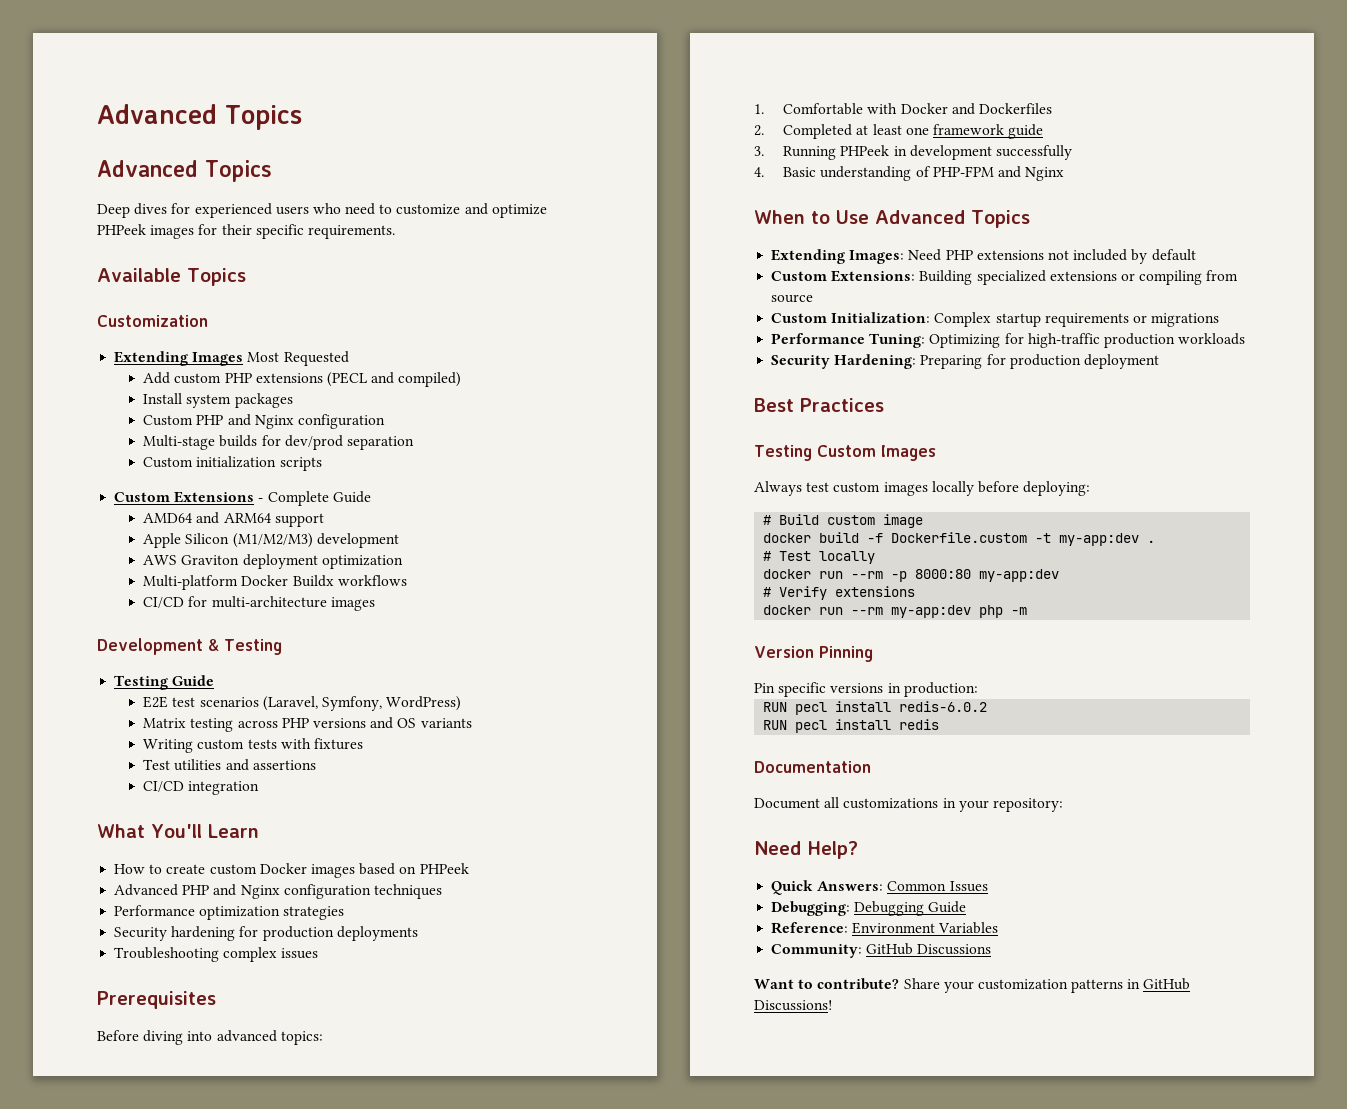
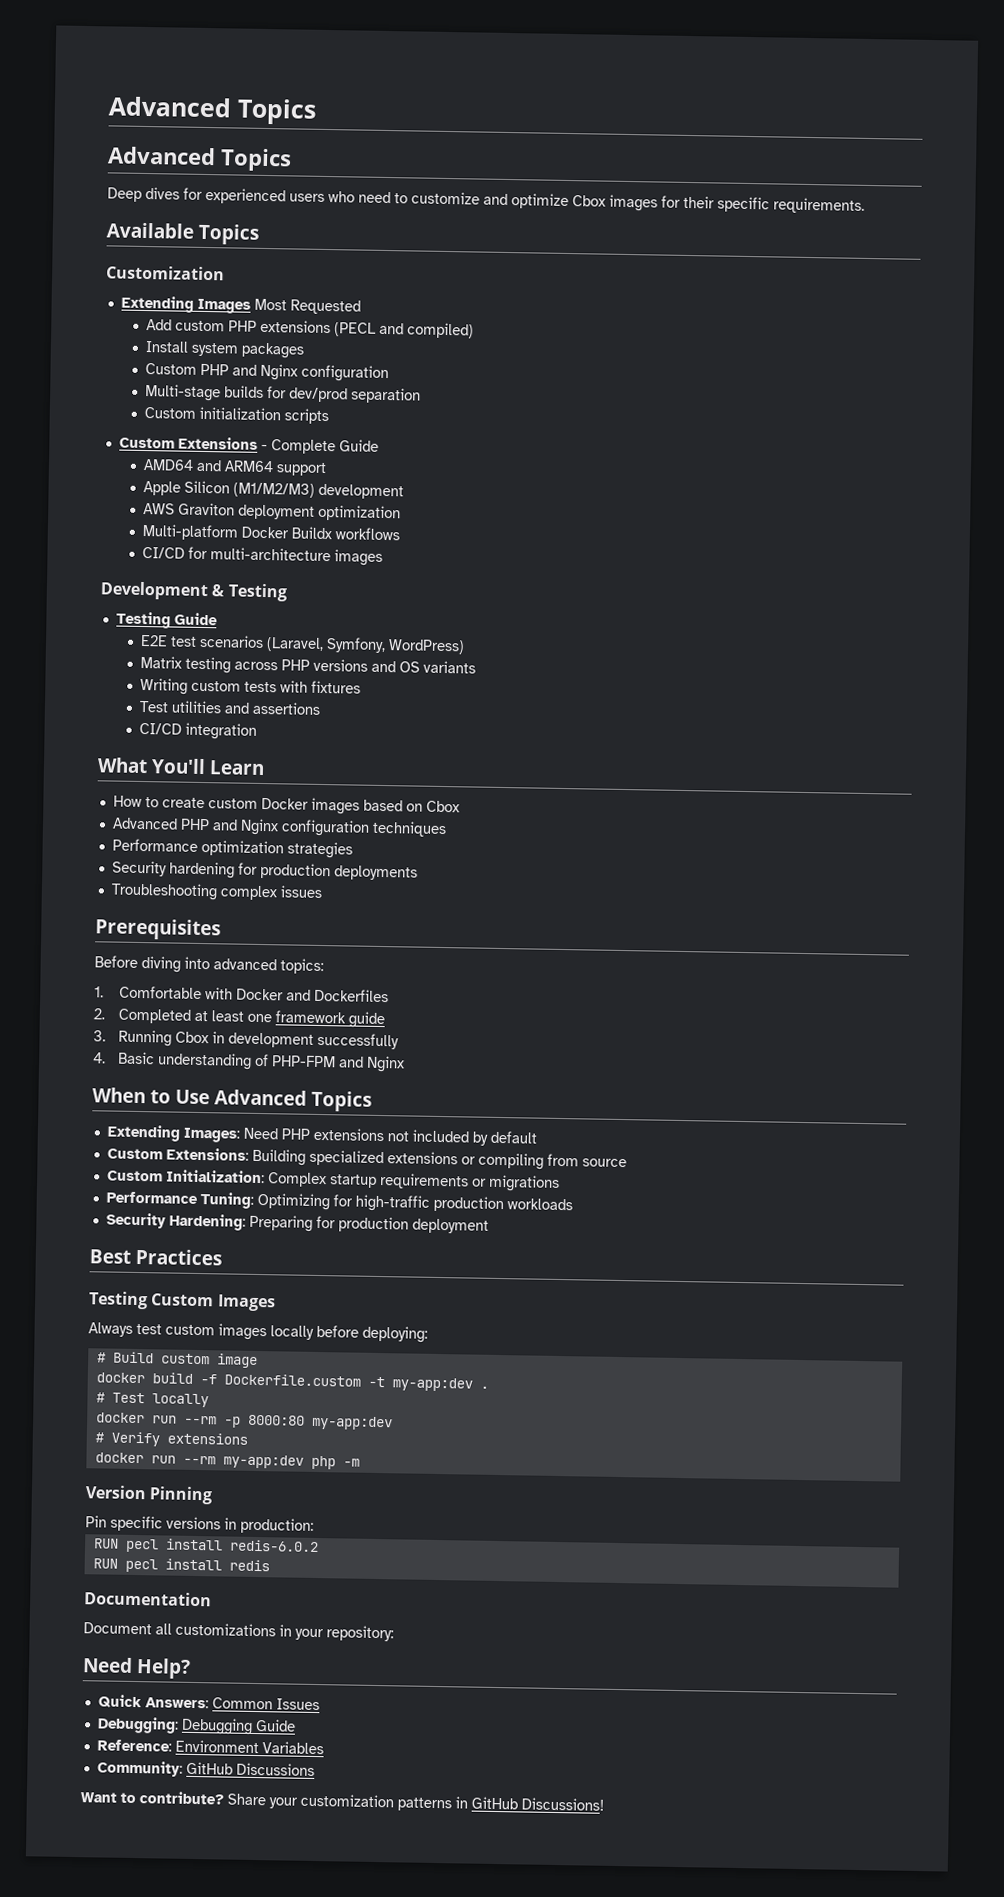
- Deep dives for experienced users who need to customize and optimize PHPeek images for their specific requirements.
+ Deep dives for experienced users who need to customize and optimize Cbox images for their specific requirements.
- How to create custom Docker images based on PHPeek
+ How to create custom Docker images based on Cbox
- 3. Running PHPeek in development successfully
+ 3. Running Cbox in development successfully

